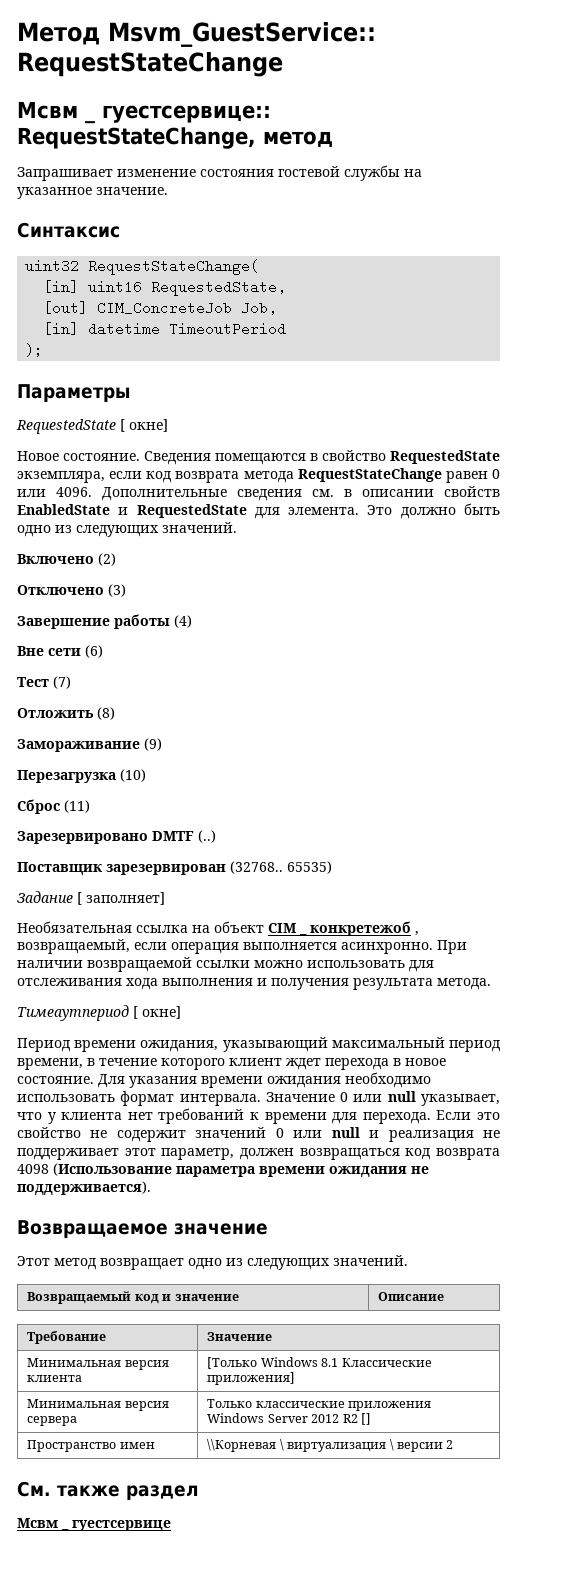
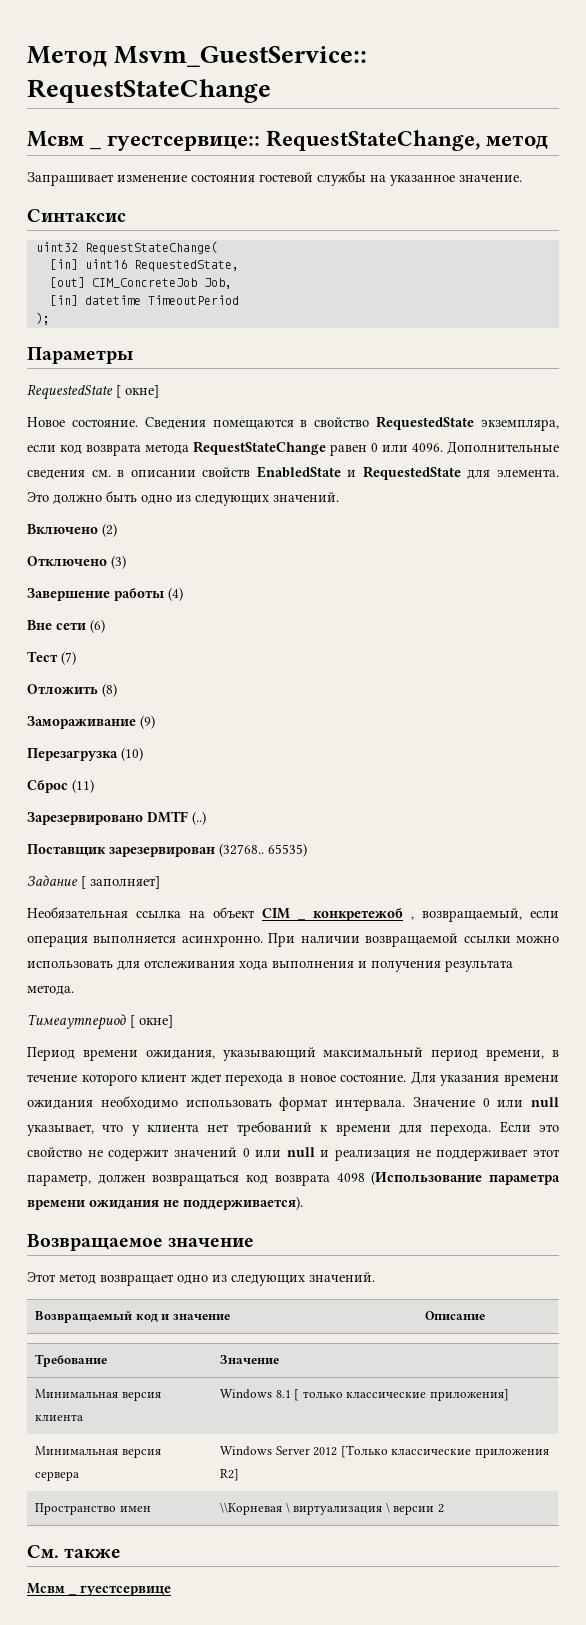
- Минимальная версия клиента | [Только Windows 8.1 Классические приложения]
+ Минимальная версия клиента | Windows 8.1 [ только классические приложения]
- Минимальная версия сервера | Только классические приложения Windows Server 2012 R2 []
+ Минимальная версия сервера | Windows Server 2012 [Только классические приложения R2]
- См. также раздел
+ См. также

